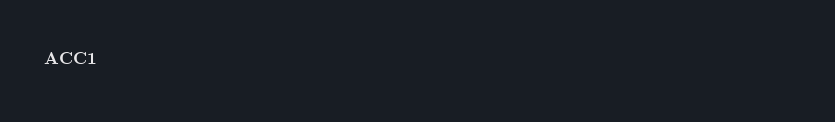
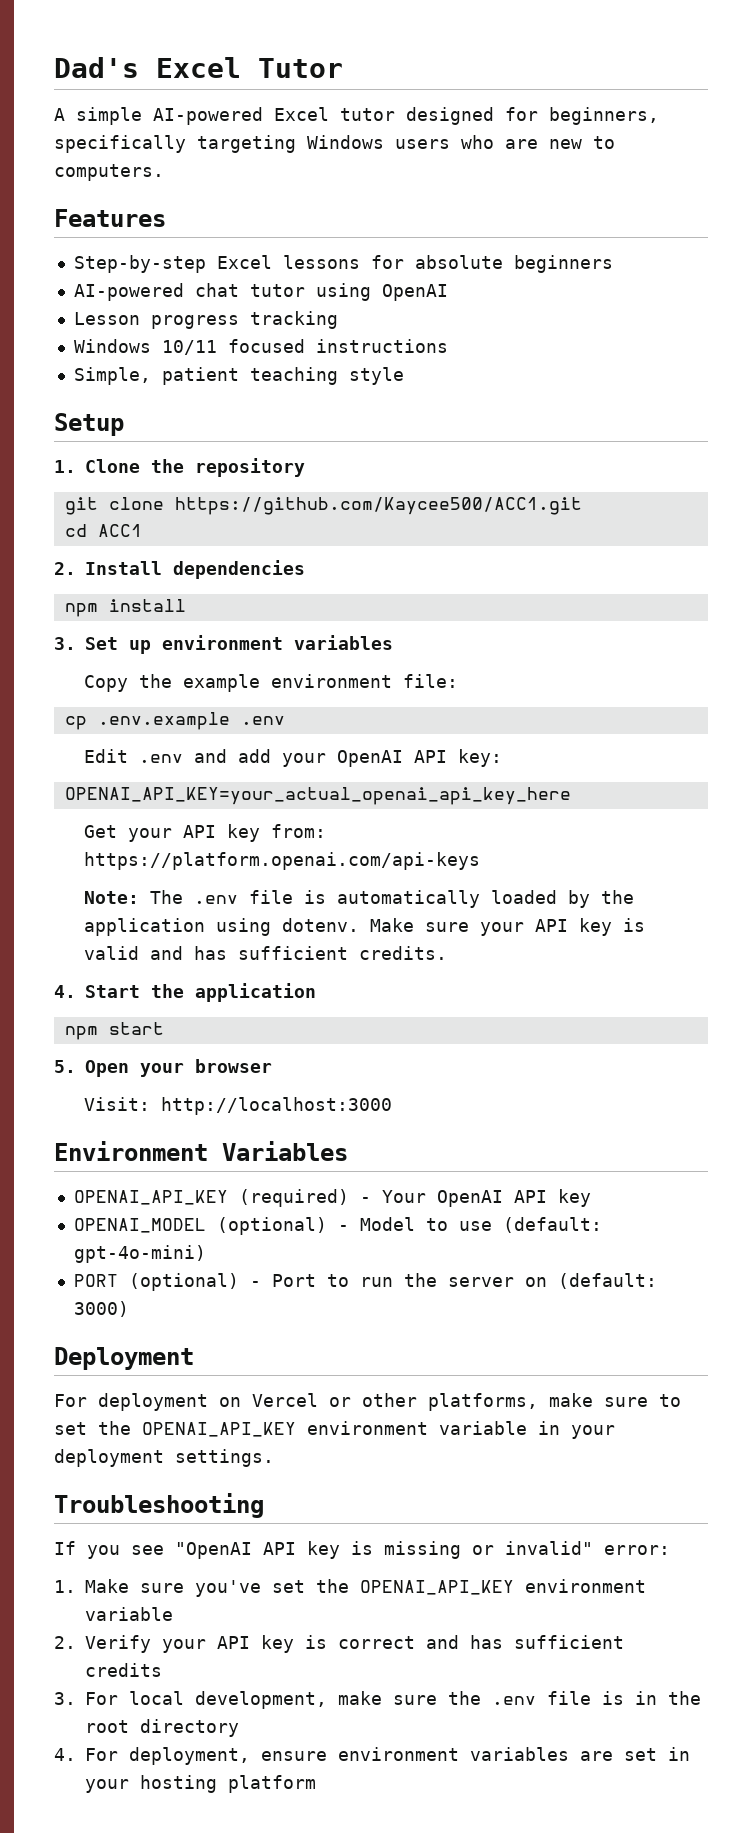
- ACC1
+ Dad's Excel Tutor
+ A simple AI-powered Excel tutor designed for beginners, specifically targeting Windows users who are new to computers.
+ Features
+ Step-by-step Excel lessons for absolute beginners
+ AI-powered chat tutor using OpenAI
+ Lesson progress tracking
+ Windows 10/11 focused instructions
+ Simple, patient teaching style
+ Setup
+ 1. Clone the repository
+ git clone https://github.com/Kaycee500/ACC1.git
+ cd ACC1
+ 2. Install dependencies
+ npm install
+ 3. Set up environment variables
+ Copy the example environment file:
+ cp .env.example .env
+ Edit .env and add your OpenAI API key:
+ OPENAI_API_KEY=your_actual_openai_api_key_here
+ Get your API key from: https://platform.openai.com/api-keys
+ Note: The .env file is automatically loaded by the application using dotenv. Make sure your API key is valid and has sufficient credits.
+ 4. Start the application
+ npm start
+ 5. Open your browser
+ Visit: http://localhost:3000
+ Environment Variables
+ OPENAI_API_KEY (required) - Your OpenAI API key
+ OPENAI_MODEL (optional) - Model to use (default: gpt-4o-mini)
+ PORT (optional) - Port to run the server on (default: 3000)
+ Deployment
+ For deployment on Vercel or other platforms, make sure to set the OPENAI_API_KEY environment variable in your deployment settings.
+ Troubleshooting
+ If you see "OpenAI API key is missing or invalid" error:
+ 1. Make sure you've set the OPENAI_API_KEY environment variable
+ 2. Verify your API key is correct and has sufficient credits
+ 3. For local development, make sure the .env file is in the root directory
+ 4. For deployment, ensure environment variables are set in your hosting platform

